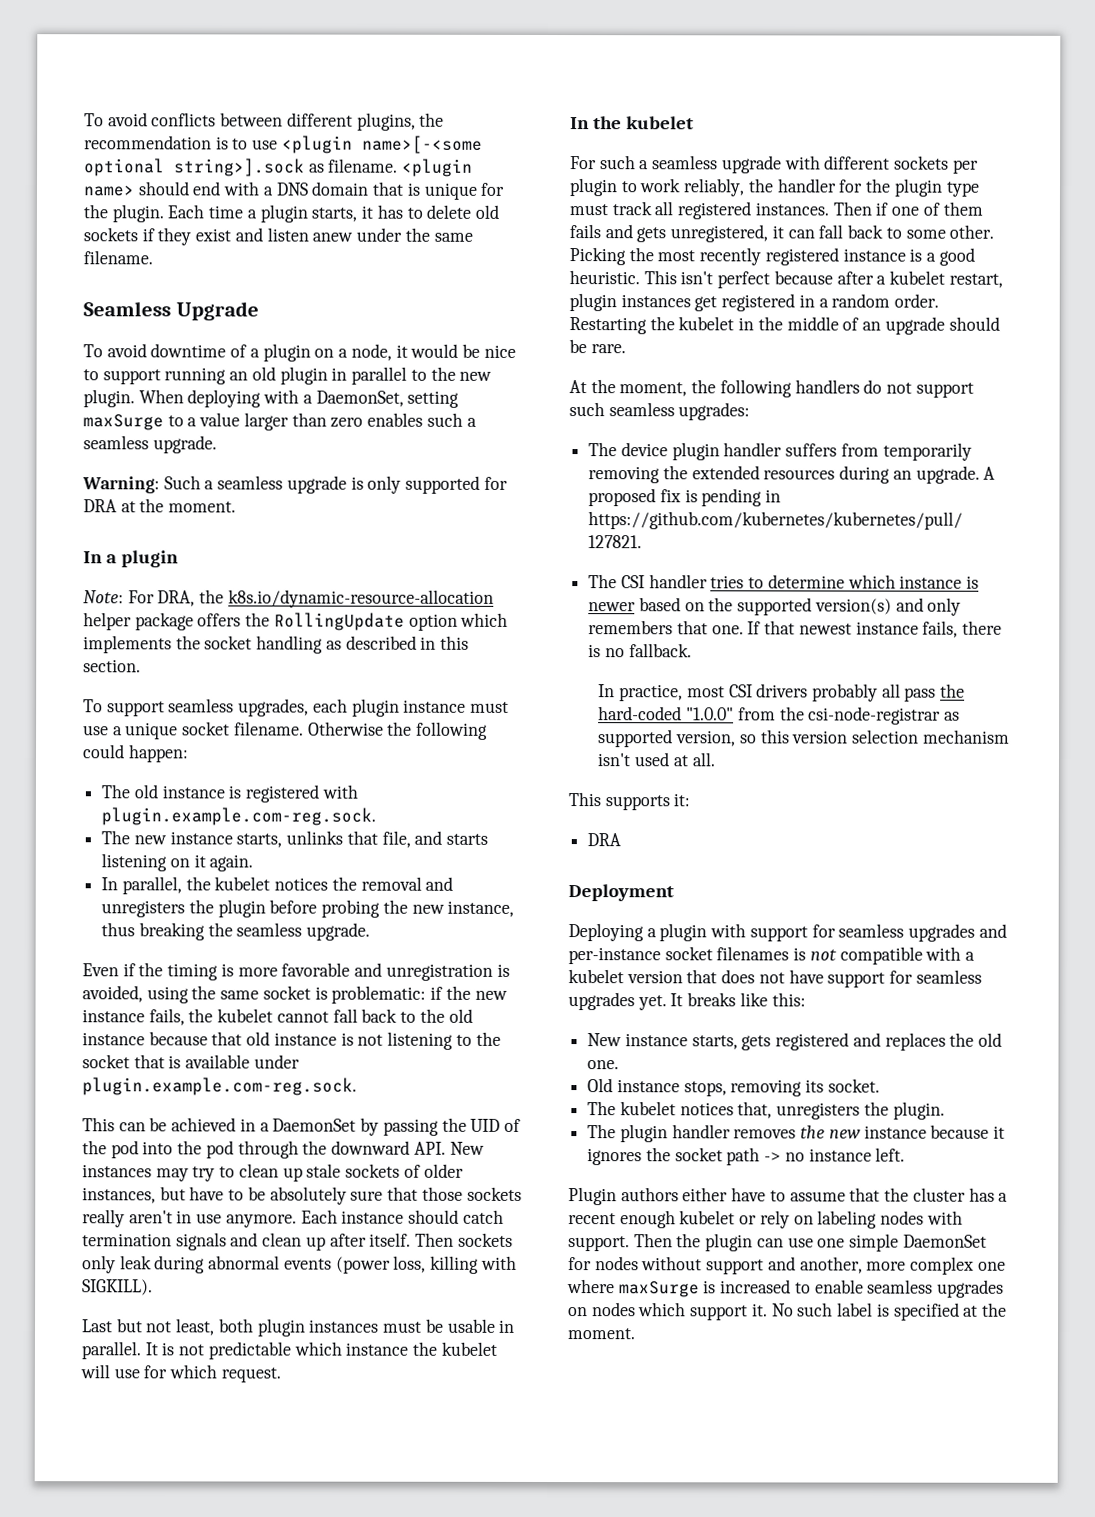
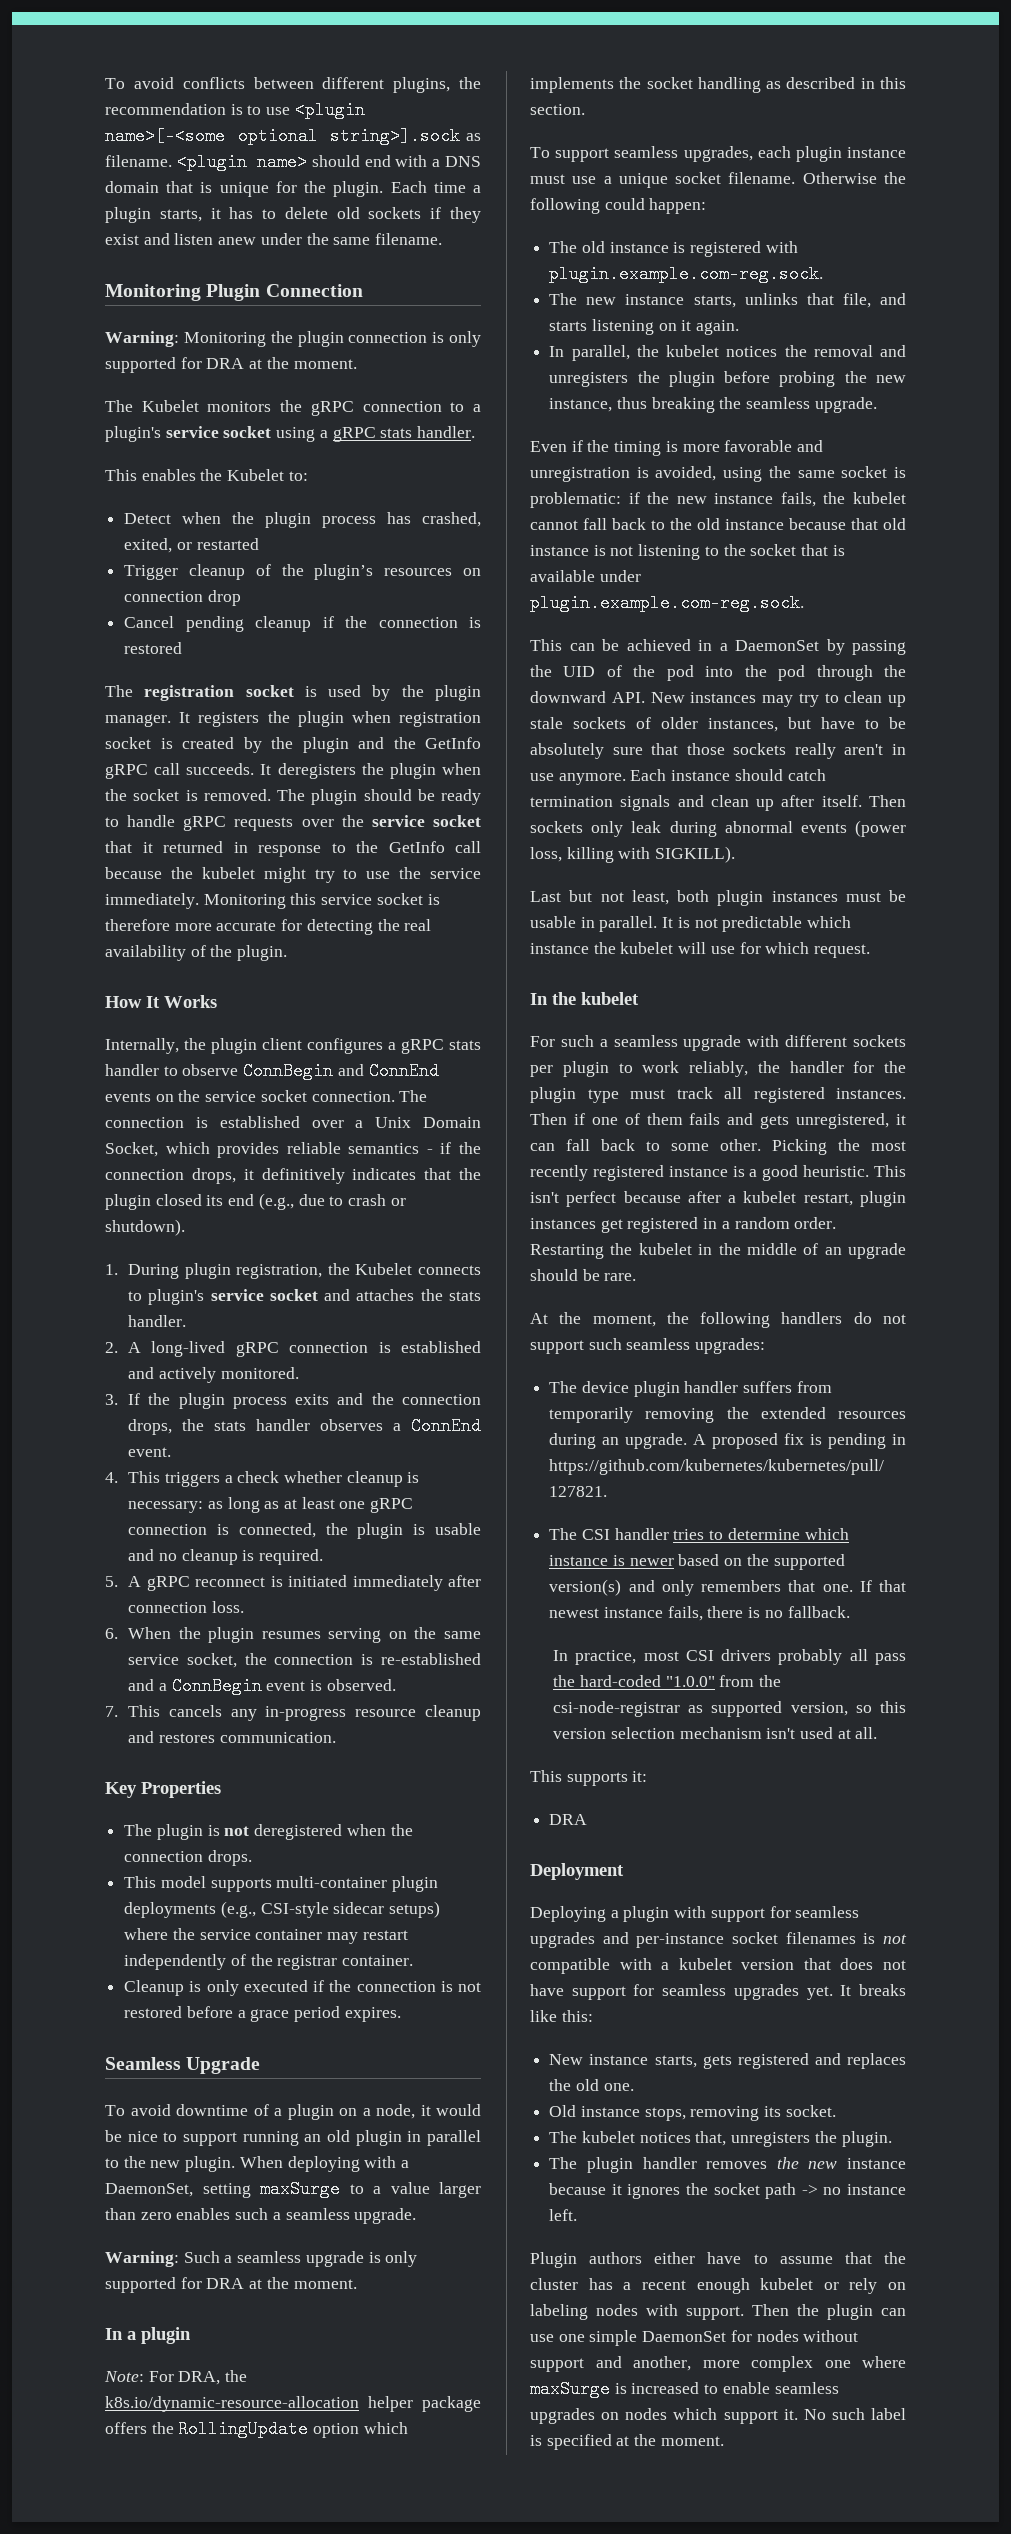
+ Monitoring Plugin Connection
+ Warning: Monitoring the plugin connection is only supported for DRA at the moment.
+ The Kubelet monitors the gRPC connection to a plugin's service socket using a gRPC stats handler.
+ This enables the Kubelet to:
+ Detect when the plugin process has crashed, exited, or restarted
+ Trigger cleanup of the plugin’s resources on connection drop
+ Cancel pending cleanup if the connection is restored
+ The registration socket is used by the plugin manager. It registers the plugin when registration socket is created by the plugin and the GetInfo gRPC call succeeds. It deregisters the plugin when the socket is removed. The plugin should be ready to handle gRPC requests over the service socket that it returned in response to the GetInfo call because the kubelet might try to use the service immediately. Monitoring this service socket is therefore more accurate for detecting the real availability of the plugin.
+ How It Works
+ Internally, the plugin client configures a gRPC stats handler to observe ConnBegin and ConnEnd events on the service socket connection. The connection is established over a Unix Domain Socket, which provides reliable semantics - if the connection drops, it definitively indicates that the plugin closed its end (e.g., due to crash or shutdown).
+ 1. During plugin registration, the Kubelet connects to plugin's service socket and attaches the stats handler.
+ 2. A long-lived gRPC connection is established and actively monitored.
+ 3. If the plugin process exits and the connection drops, the stats handler observes a ConnEnd event.
+ 4. This triggers a check whether cleanup is necessary: as long as at least one gRPC connection is connected, the plugin is usable and no cleanup is required.
+ 5. A gRPC reconnect is initiated immediately after connection loss.
+ 6. When the plugin resumes serving on the same service socket, the connection is re-established and a ConnBegin event is observed.
+ 7. This cancels any in-progress resource cleanup and restores communication.
+ Key Properties
+ The plugin is not deregistered when the connection drops.
+ This model supports multi-container plugin deployments (e.g., CSI-style sidecar setups) where the service container may restart independently of the registrar container.
+ Cleanup is only executed if the connection is not restored before a grace period expires.

